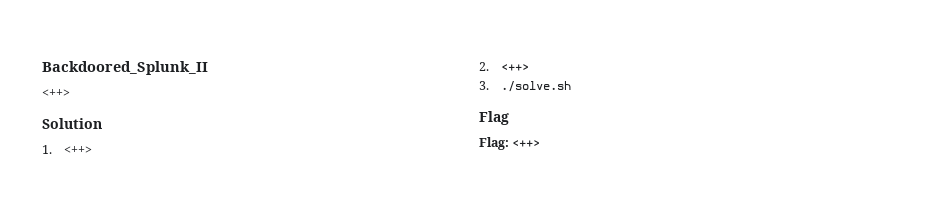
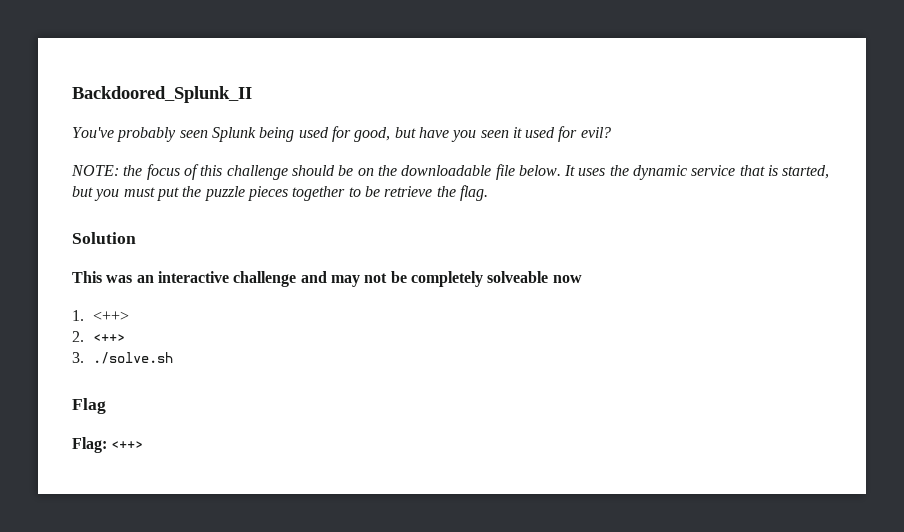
  Backdoored_Splunk_II
- <++>
+ You've probably seen Splunk being used for good, but have you seen it used for evil?
+ NOTE: the focus of this challenge should be on the downloadable file below. It uses the dynamic service that is started, but you must put the puzzle pieces together to be retrieve the flag.
  Solution
+ This was an interactive challenge and may not be completely solveable now

